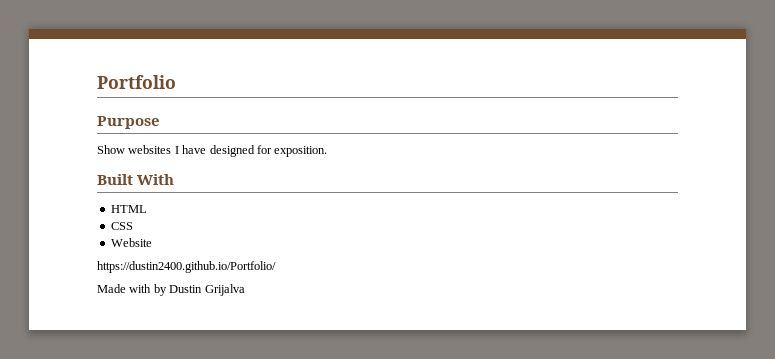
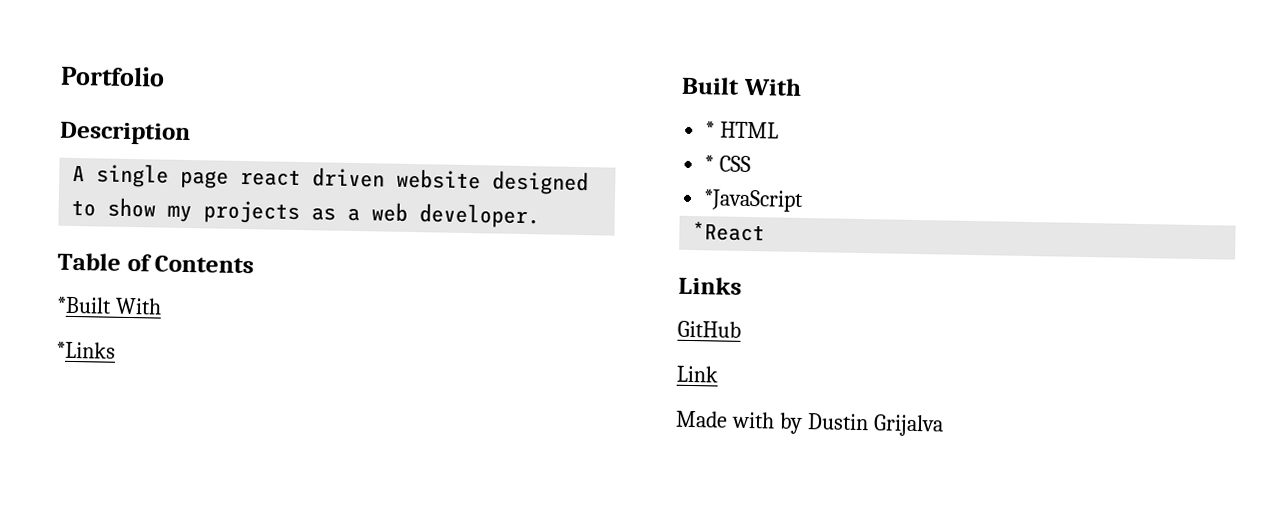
- Purpose
- Show websites I have designed for exposition.
+ Description
+ A single page react driven website designed to show my projects as a web developer.
+ Table of Contents
+ *Built With
+ *Links
- HTML
+ * HTML
- CSS
+ * CSS
- Website
- https://dustin2400.github.io/Portfolio/
+ *JavaScript
+ *React
+ Links
+ GitHub
+ Link

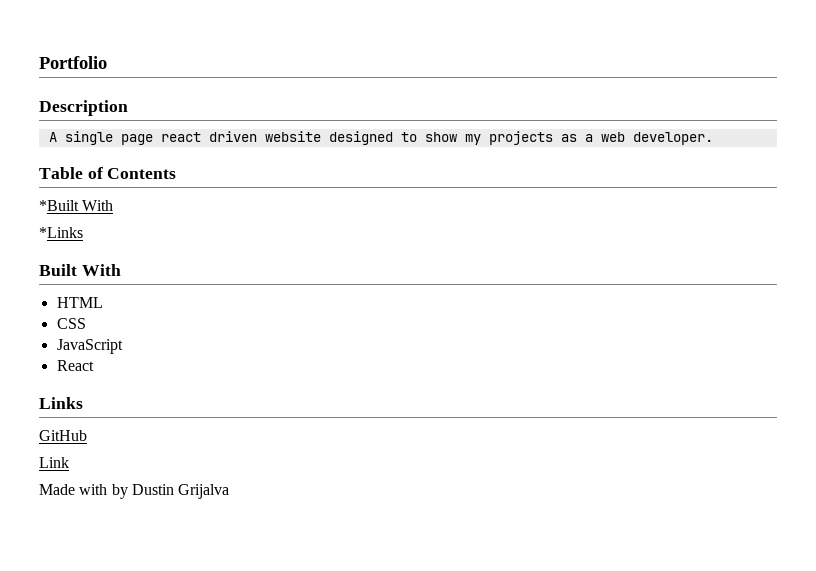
- * HTML
+ HTML
- * CSS
+ CSS
- *JavaScript
- *React
+ JavaScript
+ React

